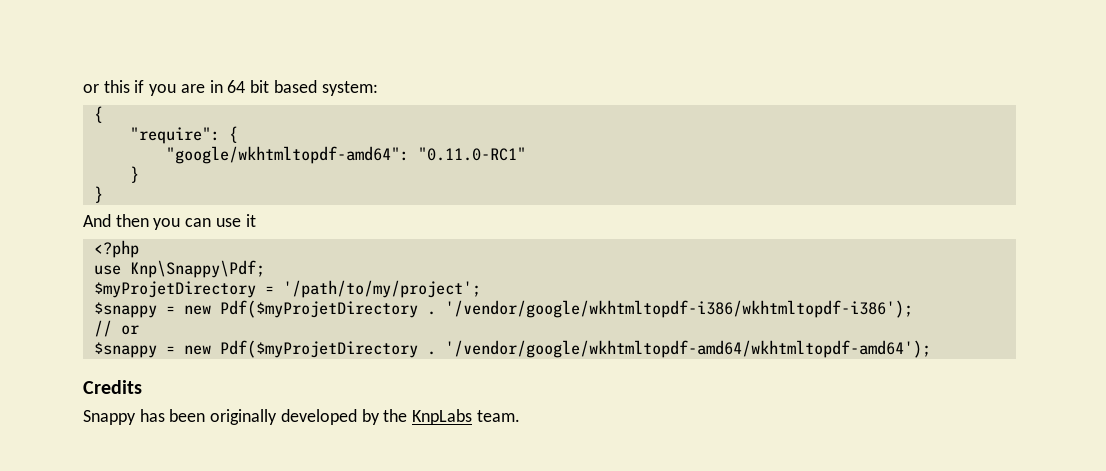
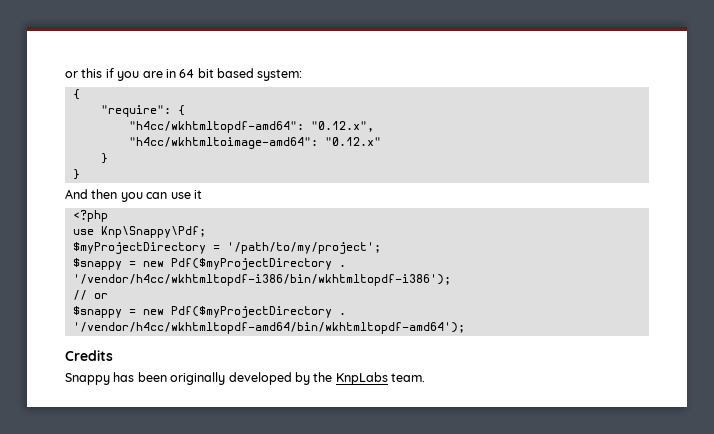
- "google/wkhtmltopdf-amd64": "0.11.0-RC1"
+ "h4cc/wkhtmltopdf-amd64": "0.12.x",
+ "h4cc/wkhtmltoimage-amd64": "0.12.x"
- $myProjetDirectory = '/path/to/my/project';
+ $myProjectDirectory = '/path/to/my/project';
- $snappy = new Pdf($myProjetDirectory . '/vendor/google/wkhtmltopdf-i386/wkhtmltopdf-i386');
+ $snappy = new Pdf($myProjectDirectory . '/vendor/h4cc/wkhtmltopdf-i386/bin/wkhtmltopdf-i386');
- $snappy = new Pdf($myProjetDirectory . '/vendor/google/wkhtmltopdf-amd64/wkhtmltopdf-amd64');
+ $snappy = new Pdf($myProjectDirectory . '/vendor/h4cc/wkhtmltopdf-amd64/bin/wkhtmltopdf-amd64');

